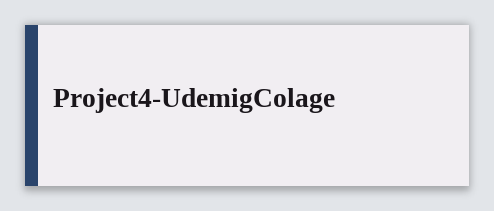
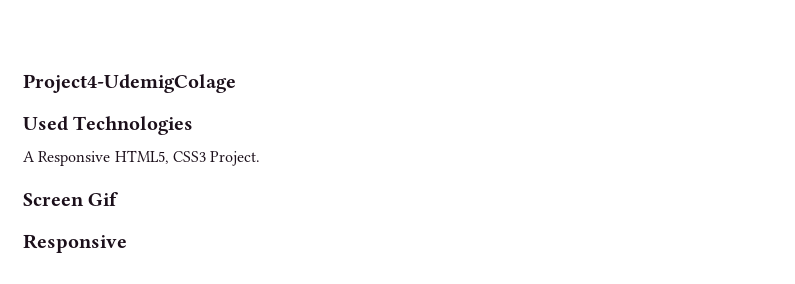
+ Used Technologies
+ A Responsive HTML5, CSS3 Project.
+ Screen Gif
+ Responsive

